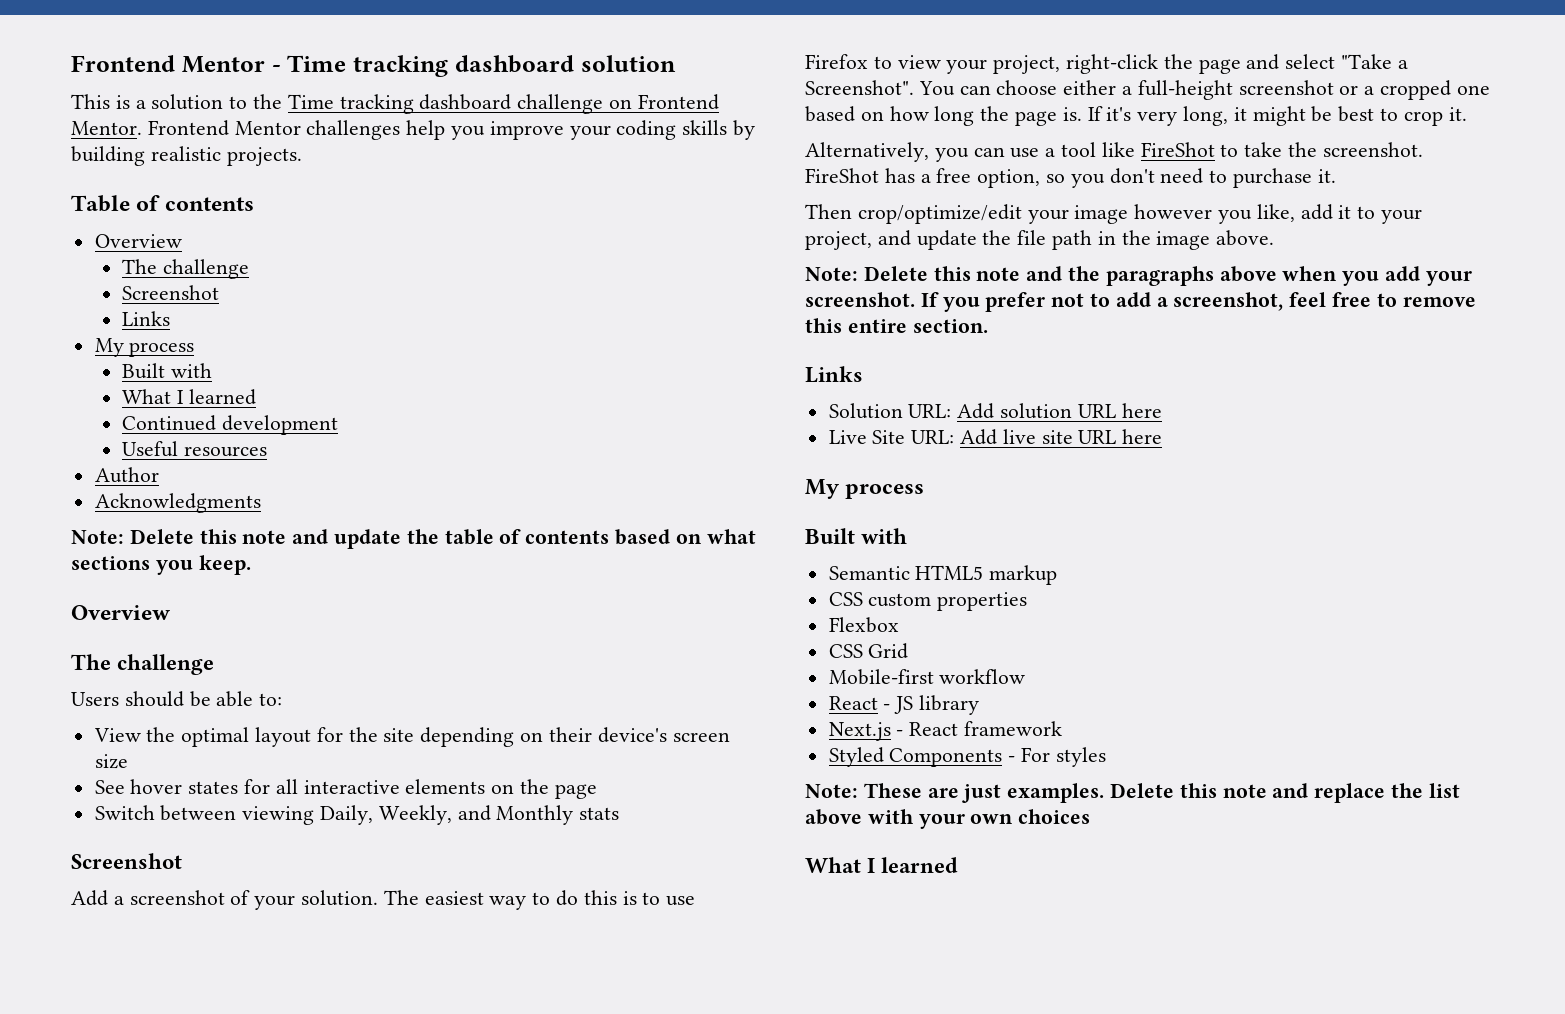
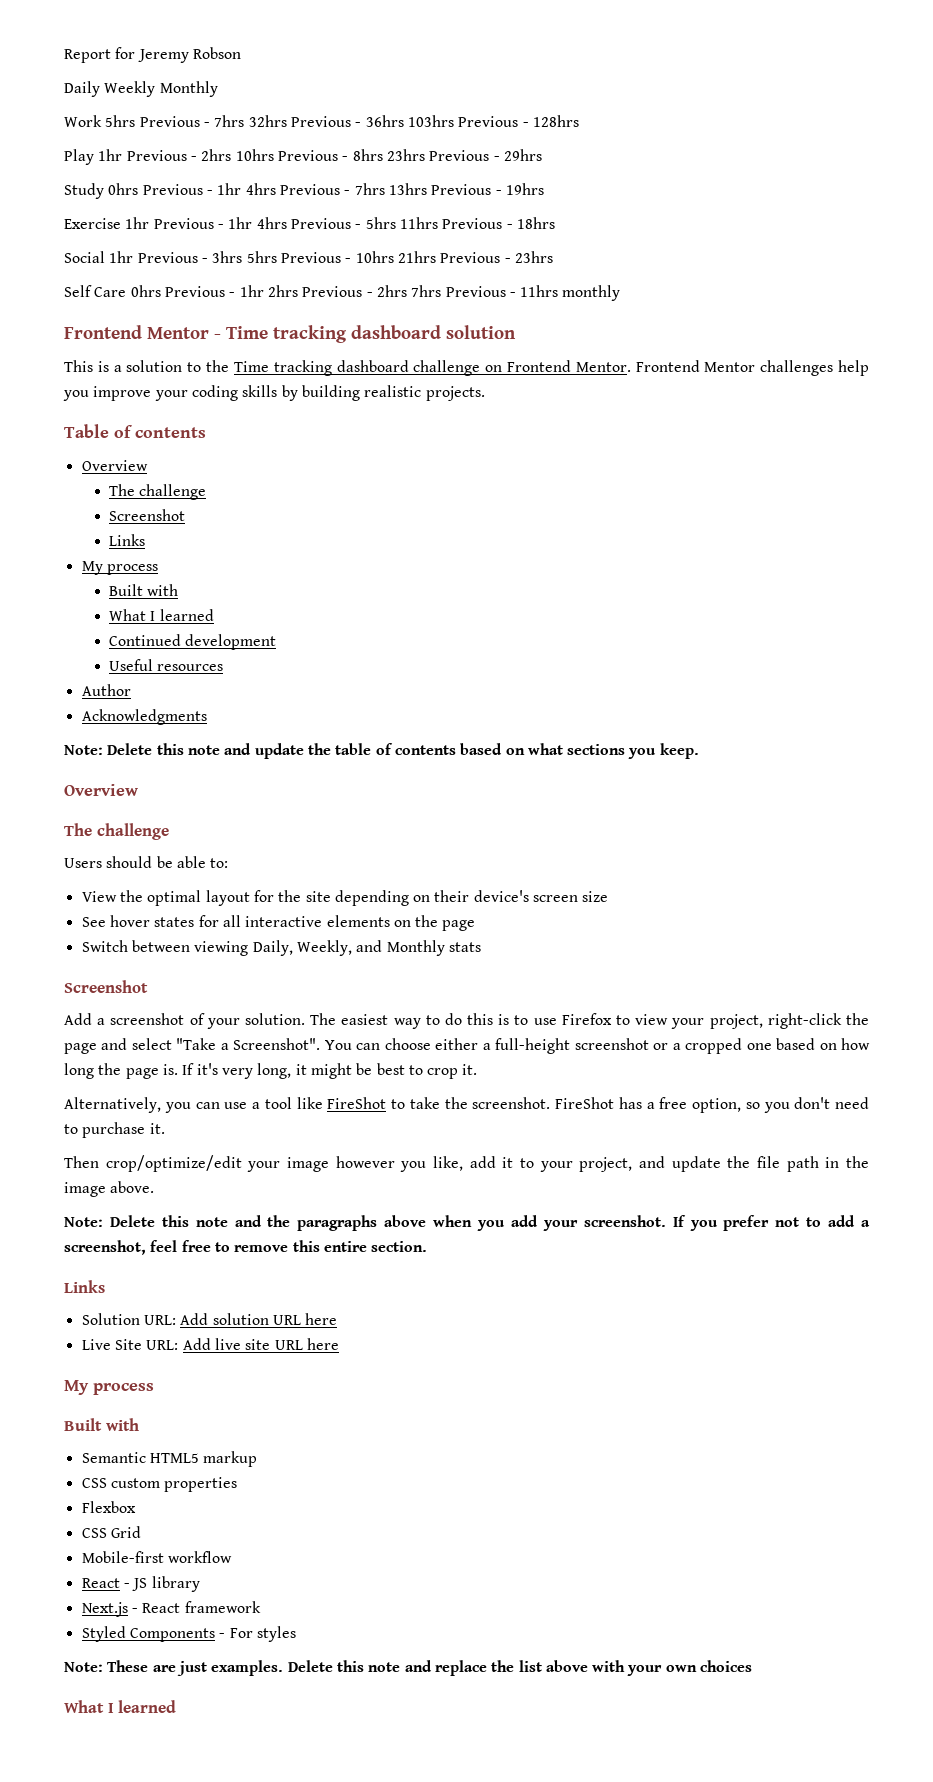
+ Report for Jeremy Robson
+ Daily Weekly Monthly
+ Work 5hrs Previous - 7hrs 32hrs Previous - 36hrs 103hrs Previous - 128hrs
+ Play 1hr Previous - 2hrs 10hrs Previous - 8hrs 23hrs Previous - 29hrs
+ Study 0hrs Previous - 1hr 4hrs Previous - 7hrs 13hrs Previous - 19hrs
+ Exercise 1hr Previous - 1hr 4hrs Previous - 5hrs 11hrs Previous - 18hrs
+ Social 1hr Previous - 3hrs 5hrs Previous - 10hrs 21hrs Previous - 23hrs
+ Self Care 0hrs Previous - 1hr 2hrs Previous - 2hrs 7hrs Previous - 11hrs monthly

